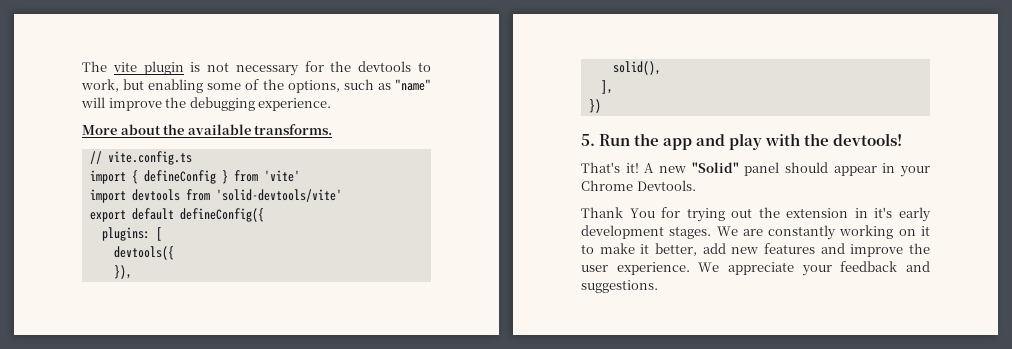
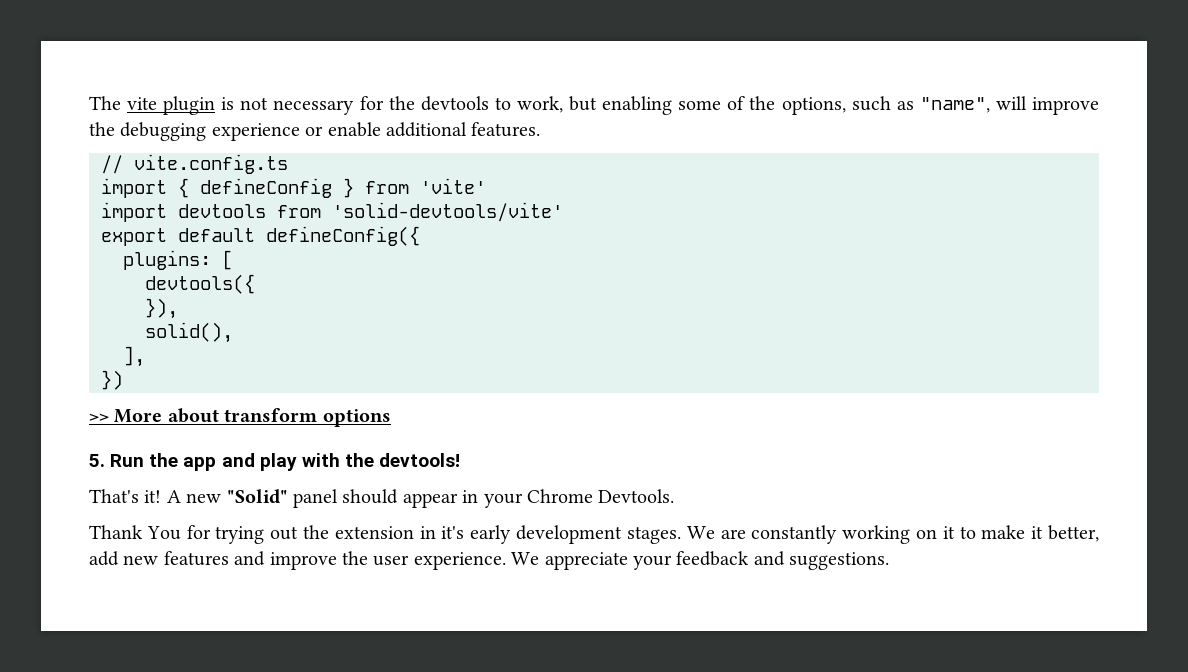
- The vite plugin is not necessary for the devtools to work, but enabling some of the options, such as "name" will improve the debugging experience.
- More about the available transforms.
+ The vite plugin is not necessary for the devtools to work, but enabling some of the options, such as "name", will improve the debugging experience or enable additional features.
+ >> More about transform options

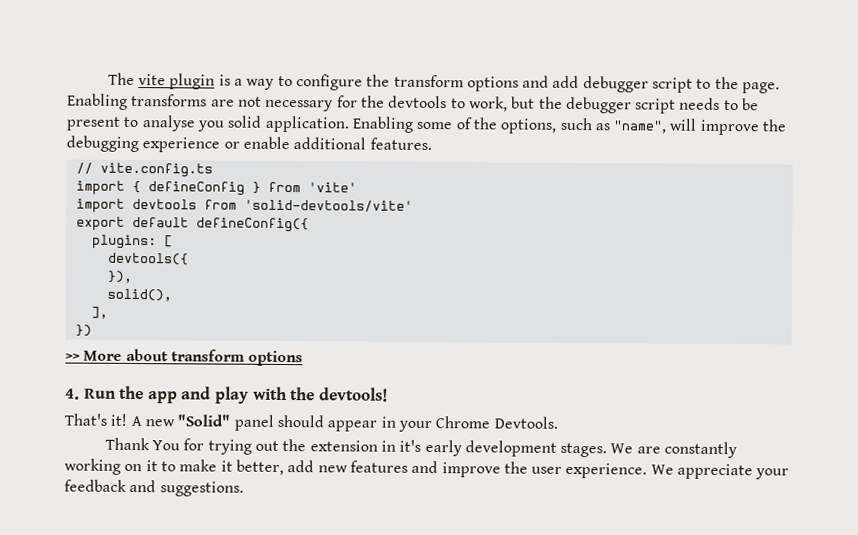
- The vite plugin is not necessary for the devtools to work, but enabling some of the options, such as "name", will improve the debugging experience or enable additional features.
+ The vite plugin is a way to configure the transform options and add debugger script to the page. Enabling transforms are not necessary for the devtools to work, but the debugger script needs to be present to analyse you solid application. Enabling some of the options, such as "name", will improve the debugging experience or enable additional features.
- 5. Run the app and play with the devtools!
+ 4. Run the app and play with the devtools!

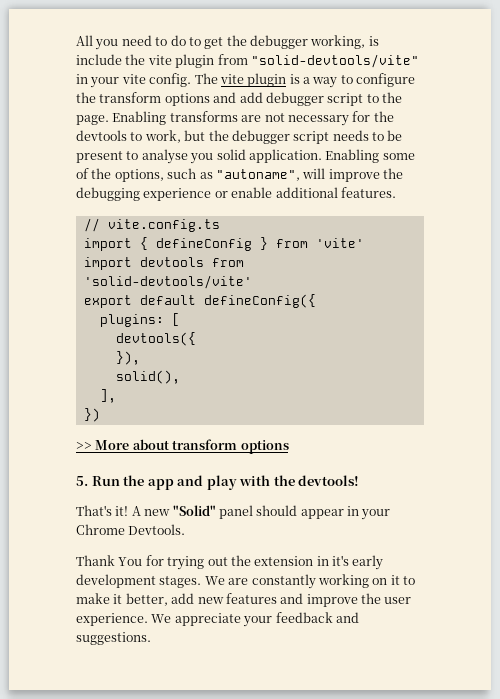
+ All you need to do to get the debugger working, is include the vite plugin from "solid-devtools/vite" in your vite config.
- Enabling some of the options, such as "name", will improve the debugging experience or enable additional features.
+ Enabling some of the options, such as "autoname", will improve the debugging experience or enable additional features.
- 4. Run the app and play with the devtools!
+ 5. Run the app and play with the devtools!

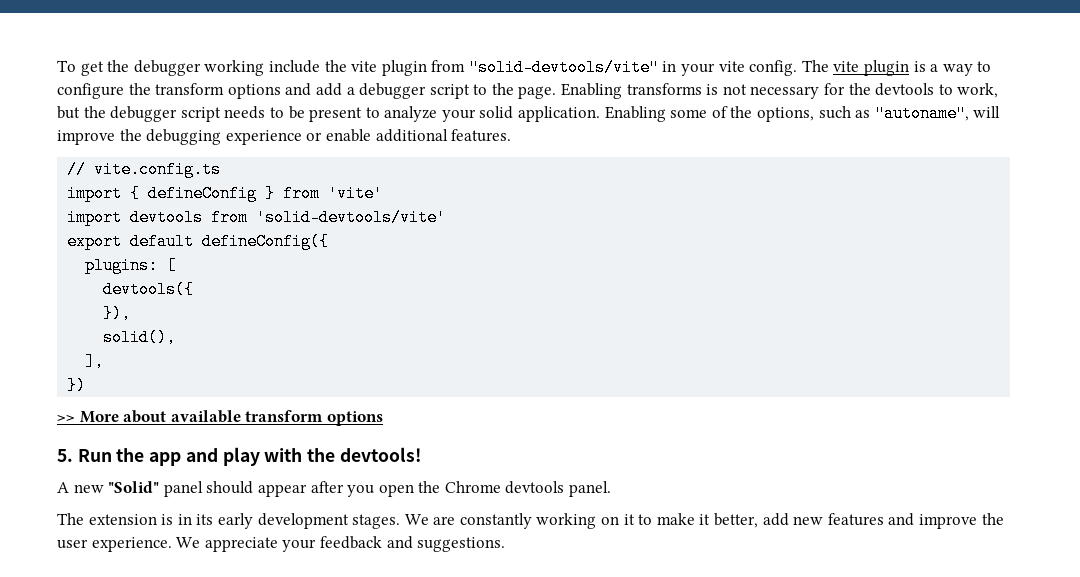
- All you need to do to get the debugger working, is include the vite plugin from "solid-devtools/vite" in your vite config.
+ To get the debugger working include the vite plugin from "solid-devtools/vite" in your vite config.
- The vite plugin is a way to configure the transform options and add debugger script to the page.
+ The vite plugin is a way to configure the transform options and add a debugger script to the page.
- Enabling transforms are not necessary for the devtools to work, but the debugger script needs to be present to analyse you solid application.
+ Enabling transforms is not necessary for the devtools to work, but the debugger script needs to be present to analyze your solid application.
- >> More about transform options
+ >> More about available transform options
- That's it! A new "Solid" panel should appear in your Chrome Devtools.
- Thank You for trying out the extension in it's early development stages.
+ A new "Solid" panel should appear after you open the Chrome devtools panel.
+ The extension is in its early development stages.

